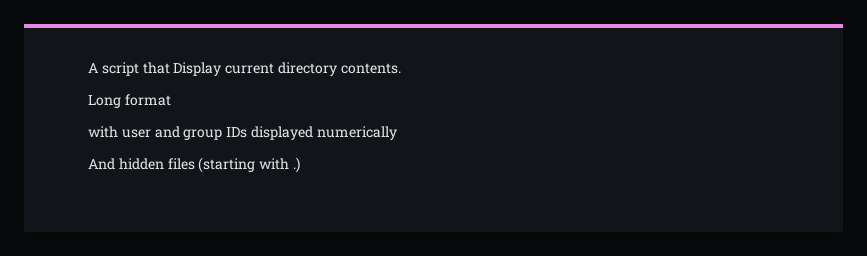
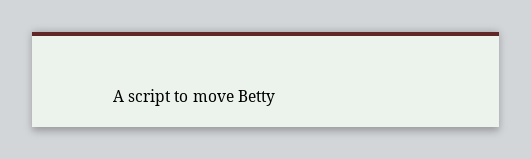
- A script that Display current directory contents.
- Long format
- with user and group IDs displayed numerically
- And hidden files (starting with .)
+ A script to move Betty

